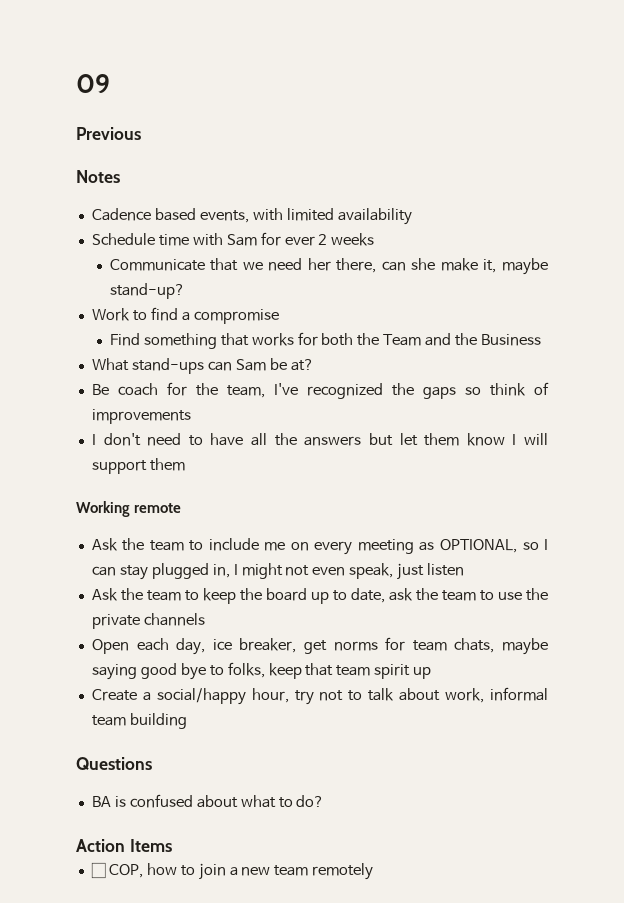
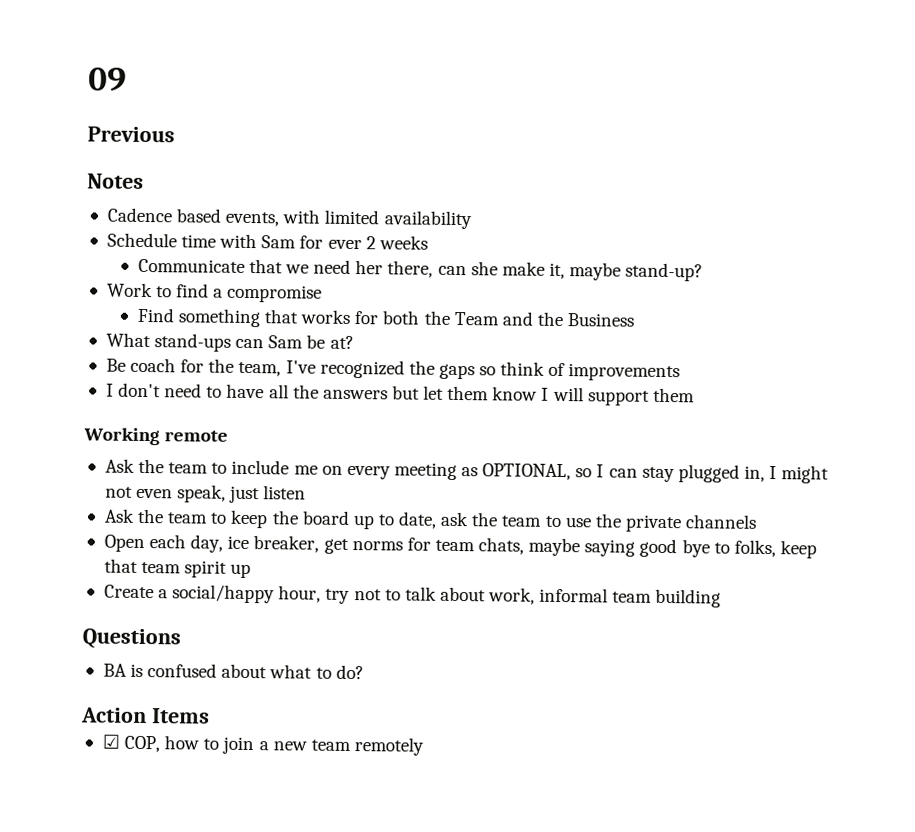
- ☐ COP, how to join a new team remotely
+ ☑ COP, how to join a new team remotely

